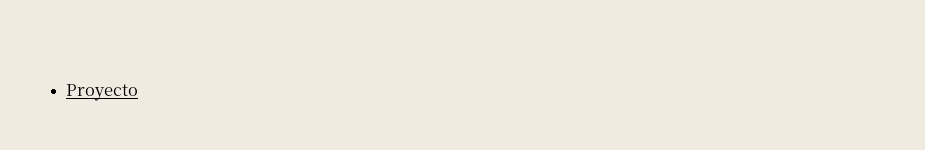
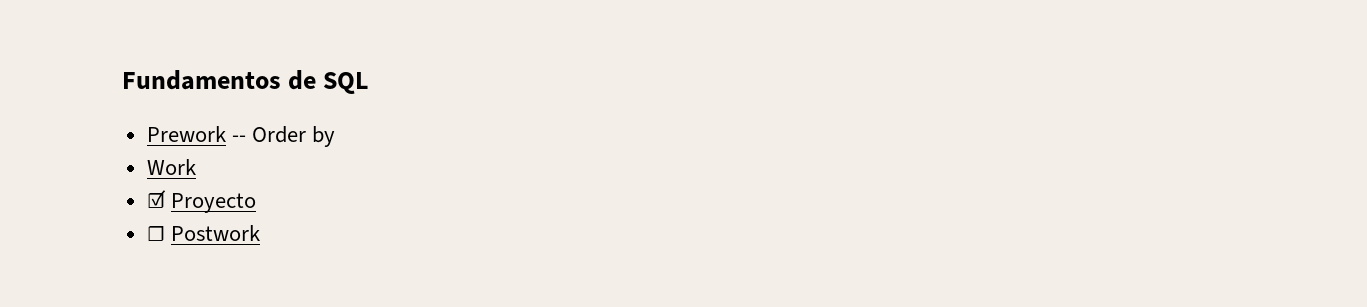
- Proyecto
+ Fundamentos de SQL
+ Prework -- Order by
+ Work
+ ☑ Proyecto
+ ☐ Postwork

